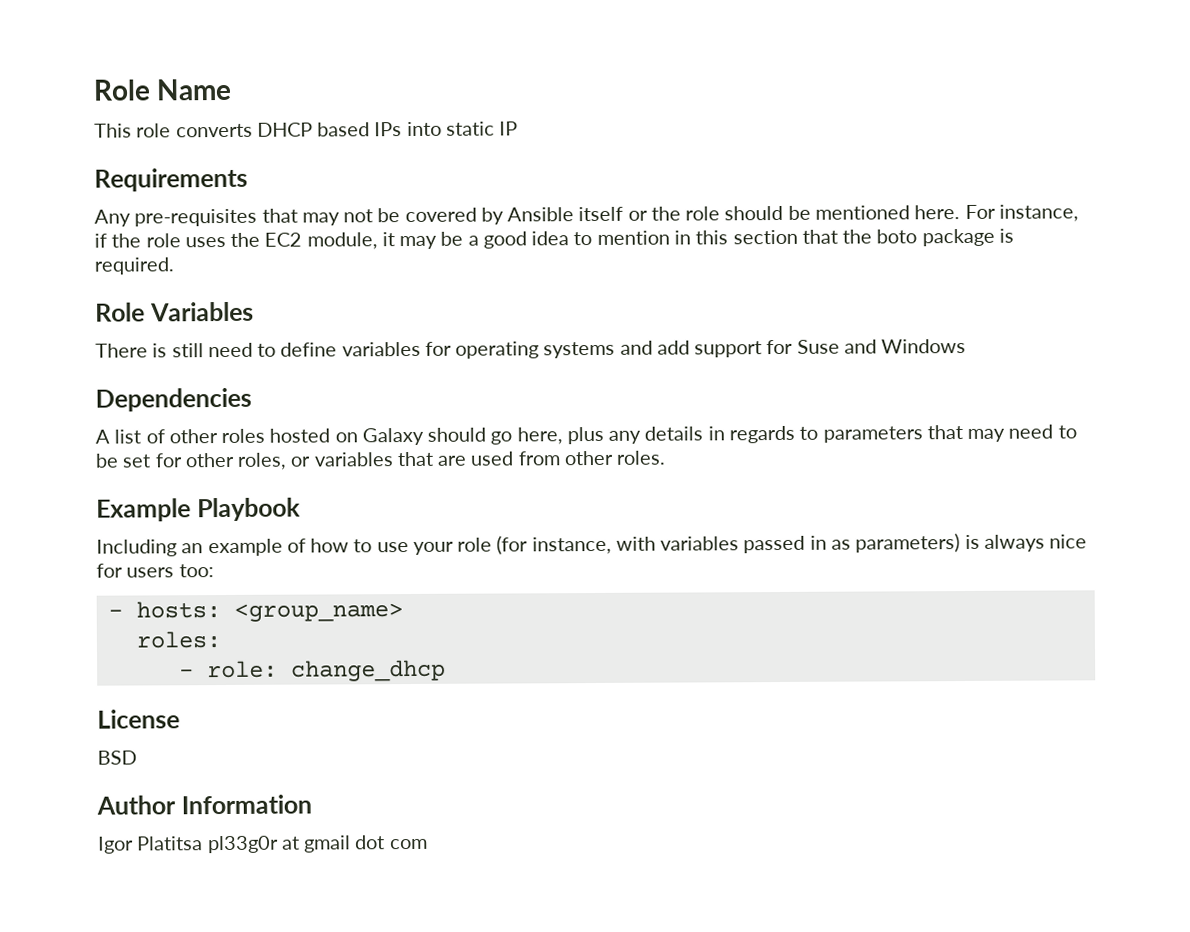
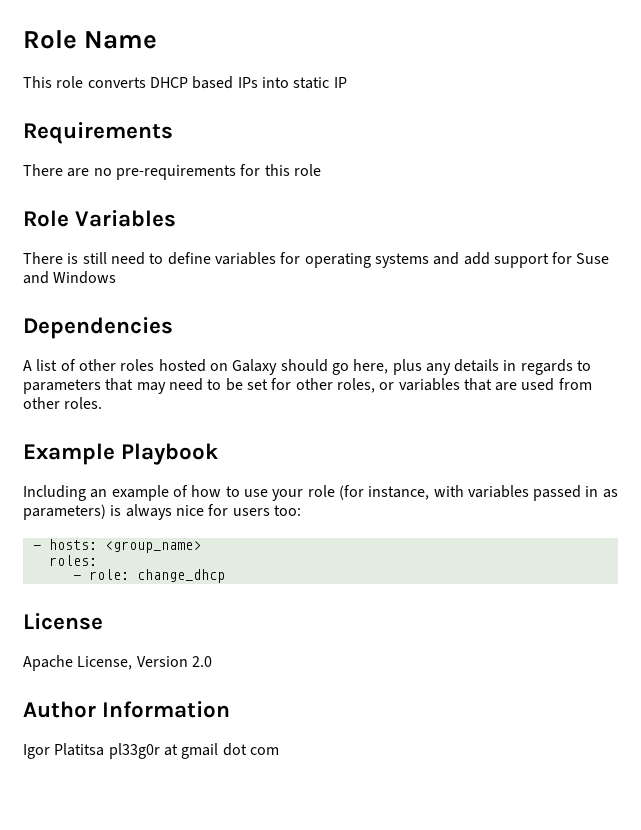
- Any pre-requisites that may not be covered by Ansible itself or the role should be mentioned here. For instance, if the role uses the EC2 module, it may be a good idea to mention in this section that the boto package is required.
+ There are no pre-requirements for this role
- BSD
+ Apache License, Version 2.0

